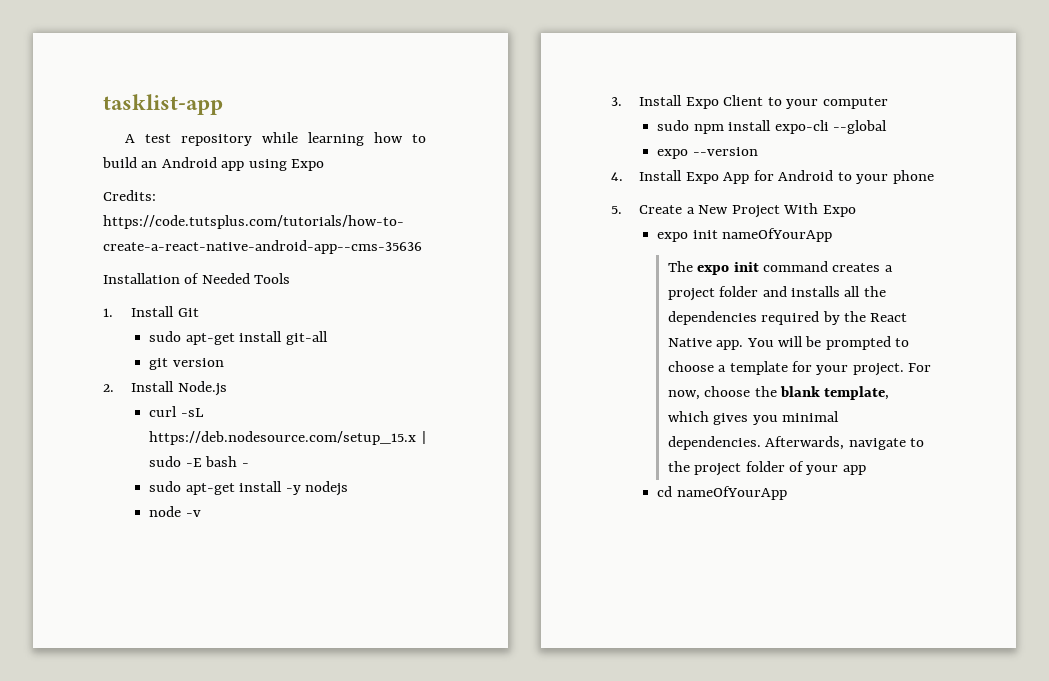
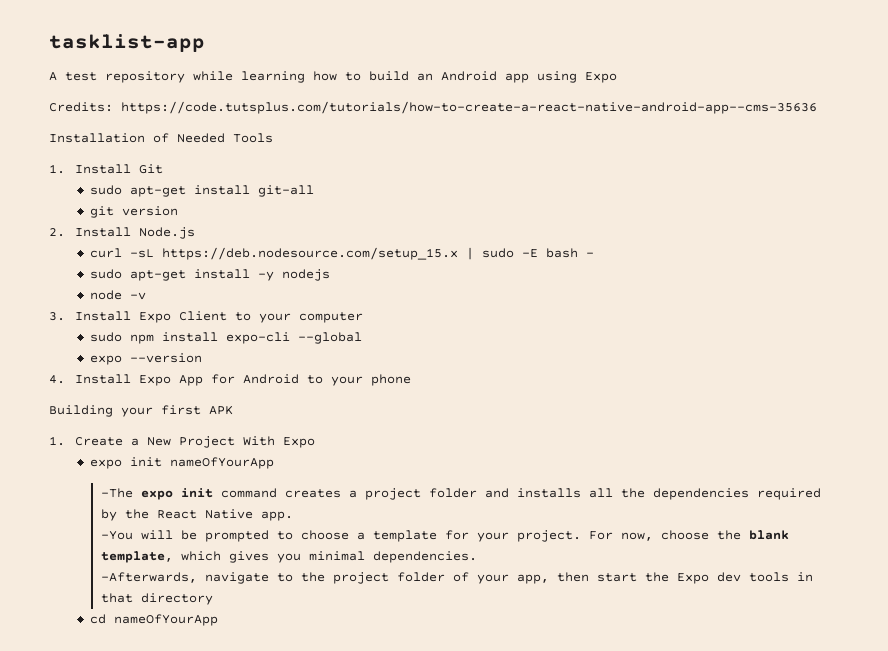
- 5. Create a New Project With Expo
+ Building your first APK
+ 1. Create a New Project With Expo
- The expo init command creates a project folder and installs all the dependencies required by the React Native app. You will be prompted to choose a template for your project.
+ -The expo init command creates a project folder and installs all the dependencies required by the React Native app.
+ -You will be prompted to choose a template for your project.
- For now, choose the blank template, which gives you minimal dependencies. Afterwards, navigate to the project folder of your app
+ For now, choose the blank template, which gives you minimal dependencies.
+ -Afterwards, navigate to the project folder of your app, then start the Expo dev tools in that directory

